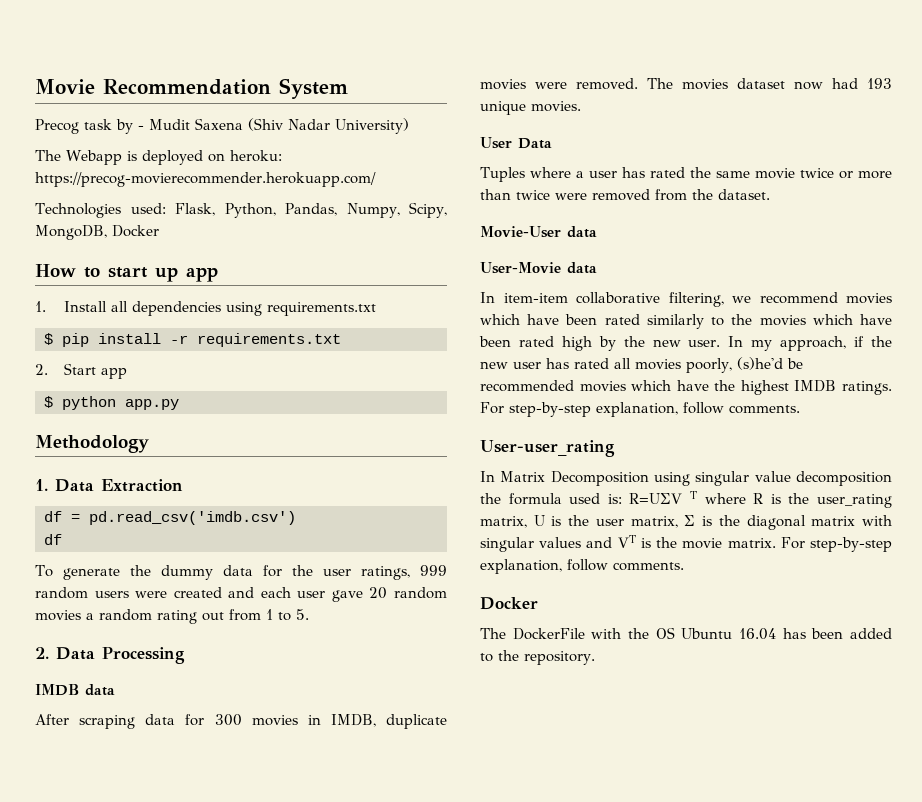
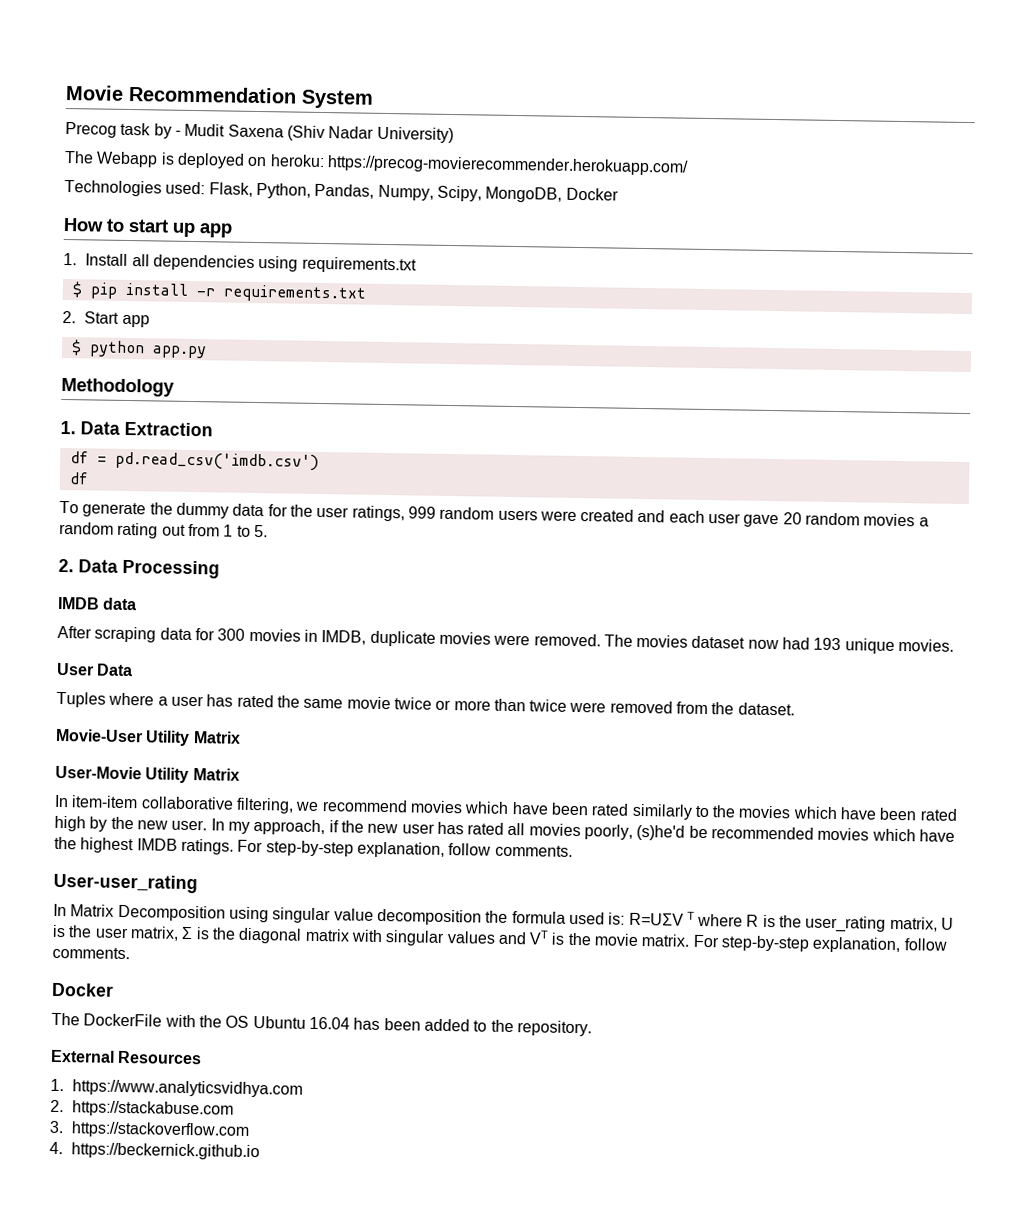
- Movie-User data
+ Movie-User Utility Matrix
- User-Movie data
+ User-Movie Utility Matrix
+ External Resources
+ 1. https://www.analyticsvidhya.com
+ 2. https://stackabuse.com
+ 3. https://stackoverflow.com
+ 4. https://beckernick.github.io

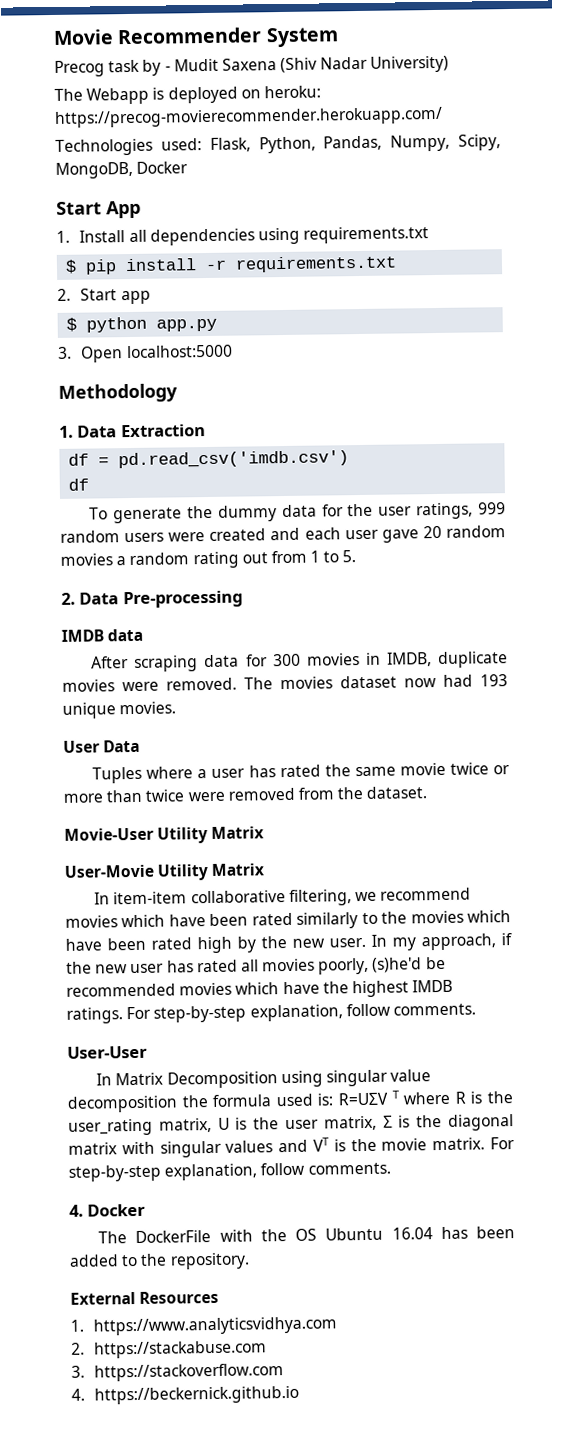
- Movie Recommendation System
+ Movie Recommender System
- How to start up app
+ Start App
+ 3. Open localhost:5000
- 2. Data Processing
+ 2. Data Pre-processing
- User-user_rating
+ User-User
  In Matrix Decomposition using singular value decomposition the formula used is: R=UΣV T where R is the user_rating matrix, U is the user matrix, Σ is the diagonal matrix with singular values and VT is the movie matrix. For step-by-step explanation, follow comments.
- Docker
+ 4. Docker

